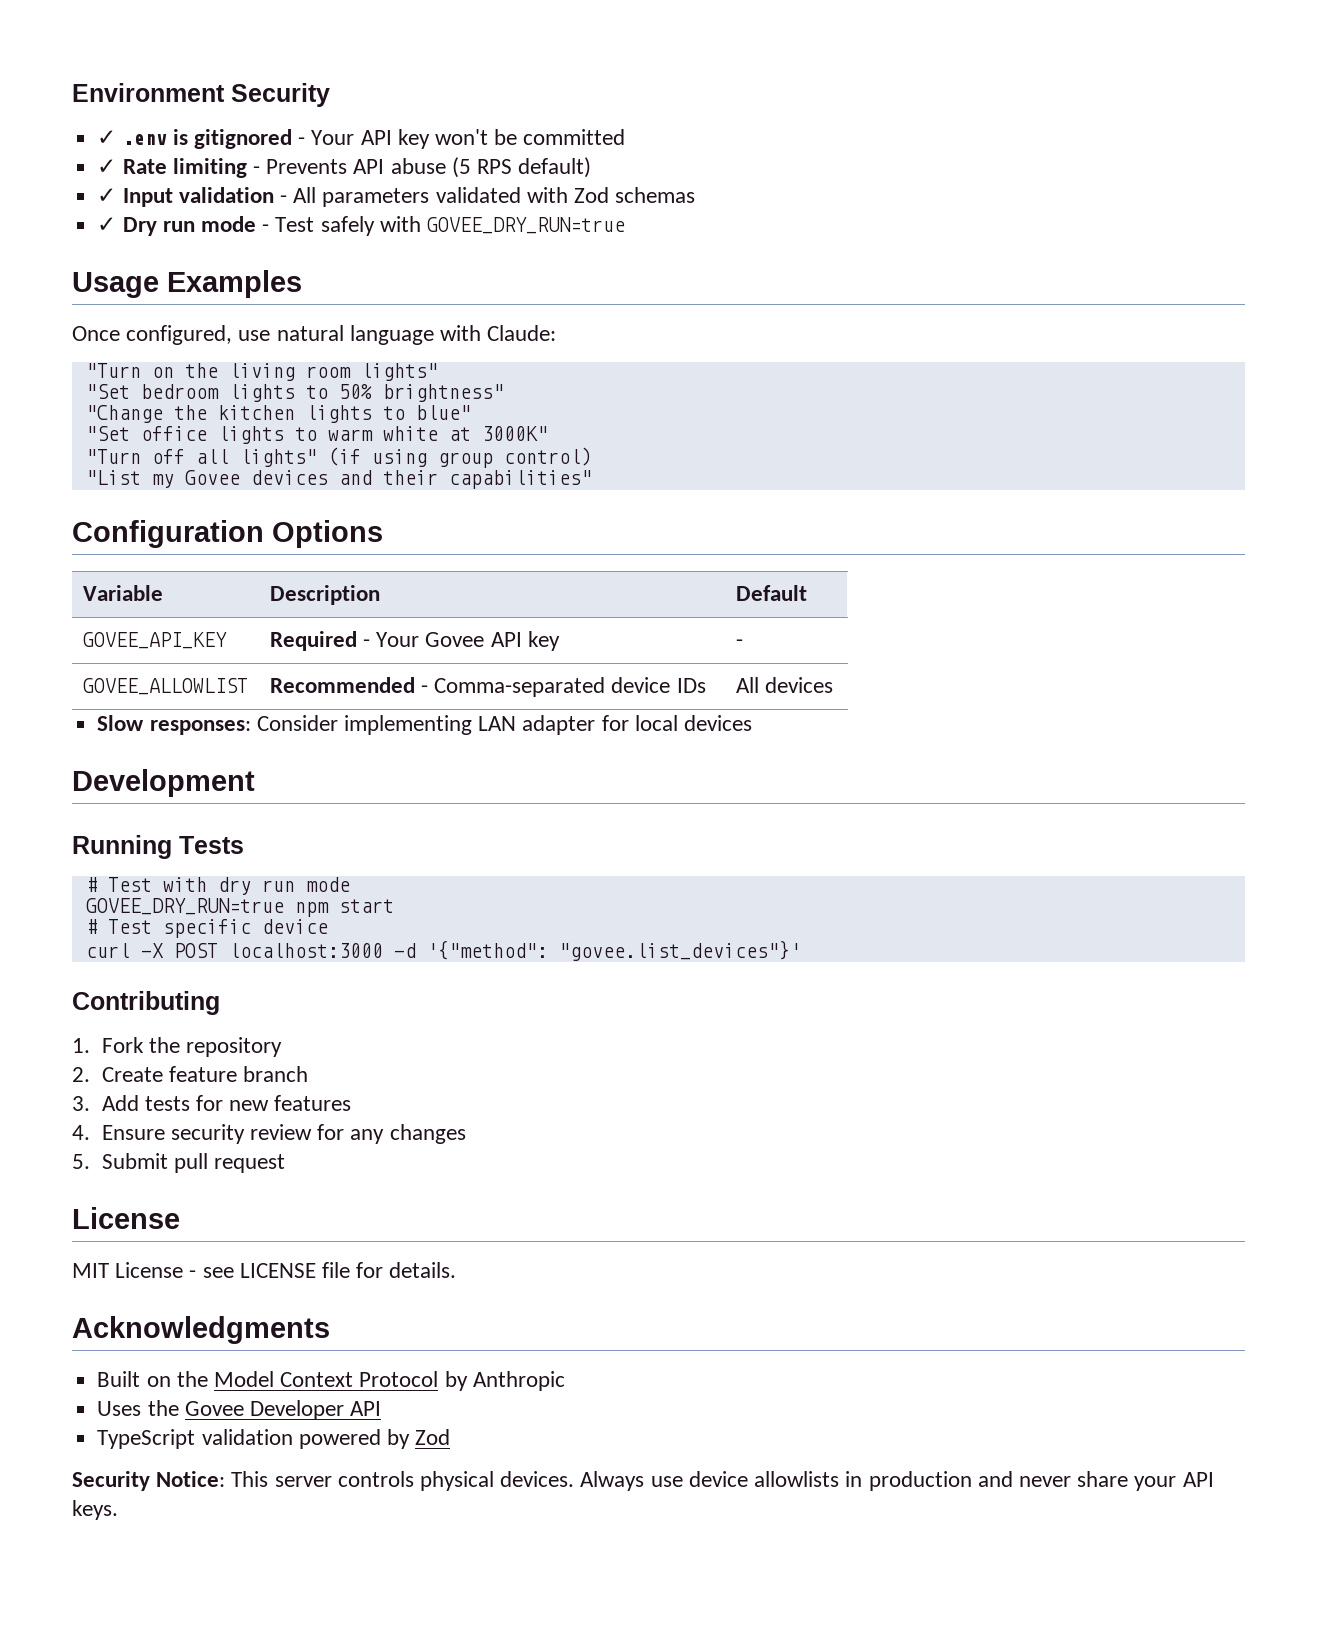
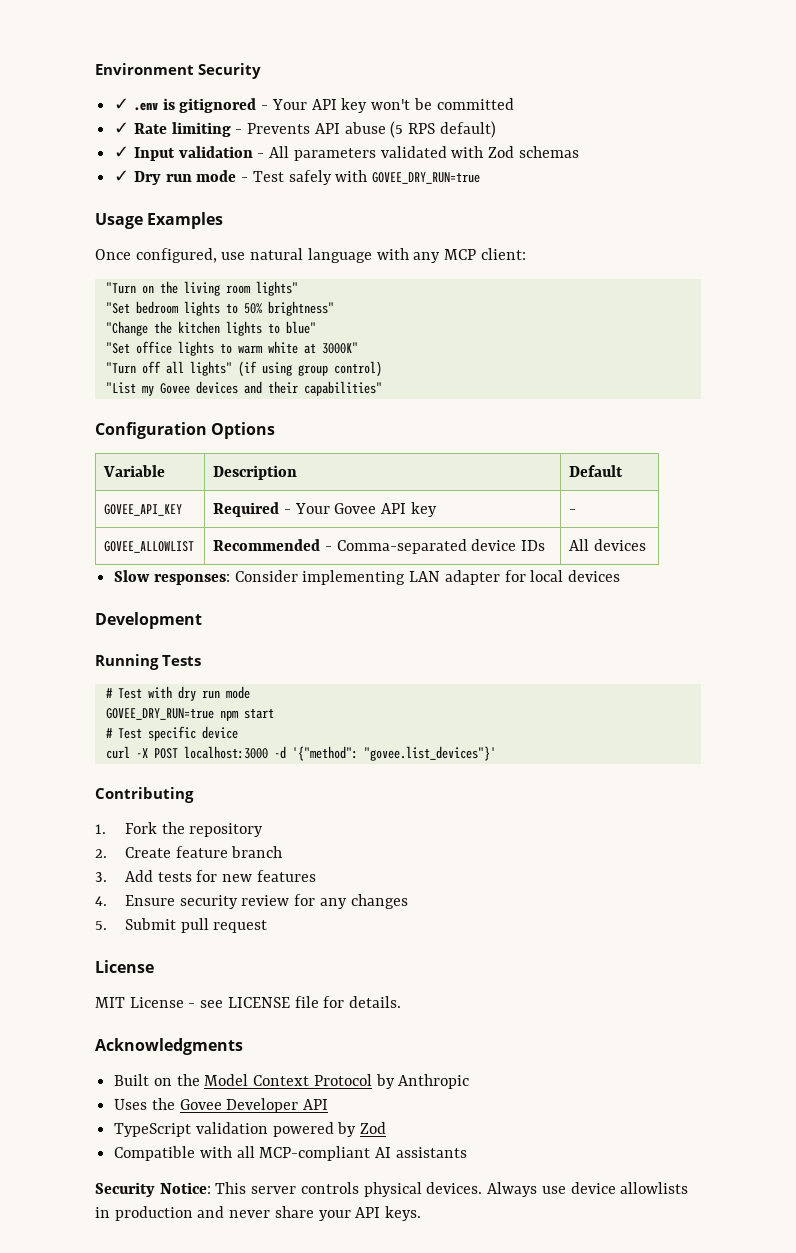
- Once configured, use natural language with Claude:
+ Once configured, use natural language with any MCP client:
+ Compatible with all MCP-compliant AI assistants

